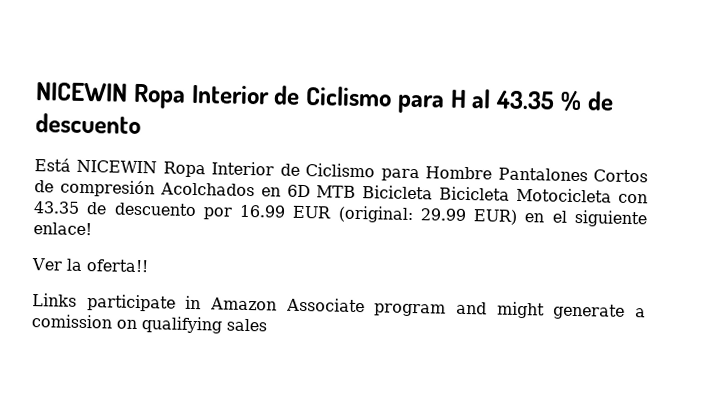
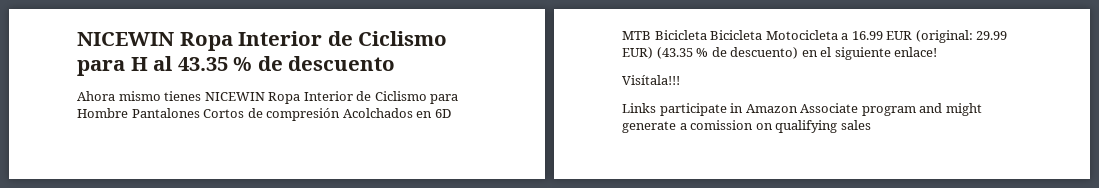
- Está NICEWIN Ropa Interior de Ciclismo para Hombre Pantalones Cortos de compresión Acolchados en 6D MTB Bicicleta Bicicleta Motocicleta con 43.35 de descuento por 16.99 EUR (original: 29.99 EUR) en el siguiente enlace!
+ Ahora mismo tienes NICEWIN Ropa Interior de Ciclismo para Hombre Pantalones Cortos de compresión Acolchados en 6D MTB Bicicleta Bicicleta Motocicleta a 16.99 EUR (original: 29.99 EUR) (43.35 % de descuento) en el siguiente enlace!
- Ver la oferta!!
+ Visítala!!!

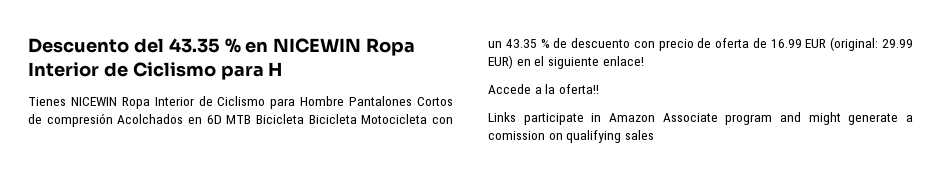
- NICEWIN Ropa Interior de Ciclismo para H al 43.35 % de descuento
- Ahora mismo tienes NICEWIN Ropa Interior de Ciclismo para Hombre Pantalones Cortos de compresión Acolchados en 6D MTB Bicicleta Bicicleta Motocicleta a 16.99 EUR (original: 29.99 EUR) (43.35 % de descuento) en el siguiente enlace!
+ Descuento del 43.35 % en NICEWIN Ropa Interior de Ciclismo para H
+ Tienes NICEWIN Ropa Interior de Ciclismo para Hombre Pantalones Cortos de compresión Acolchados en 6D MTB Bicicleta Bicicleta Motocicleta con un 43.35 % de descuento con precio de oferta de 16.99 EUR (original: 29.99 EUR) en el siguiente enlace!
- Visítala!!!
+ Accede a la oferta!!

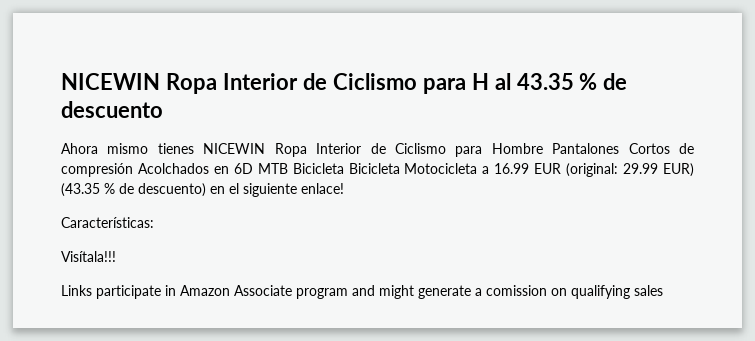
- Descuento del 43.35 % en NICEWIN Ropa Interior de Ciclismo para H
- Tienes NICEWIN Ropa Interior de Ciclismo para Hombre Pantalones Cortos de compresión Acolchados en 6D MTB Bicicleta Bicicleta Motocicleta con un 43.35 % de descuento con precio de oferta de 16.99 EUR (original: 29.99 EUR) en el siguiente enlace!
+ NICEWIN Ropa Interior de Ciclismo para H al 43.35 % de descuento
+ Ahora mismo tienes NICEWIN Ropa Interior de Ciclismo para Hombre Pantalones Cortos de compresión Acolchados en 6D MTB Bicicleta Bicicleta Motocicleta a 16.99 EUR (original: 29.99 EUR) (43.35 % de descuento) en el siguiente enlace!
- Accede a la oferta!!
+ Características:
+ Visítala!!!

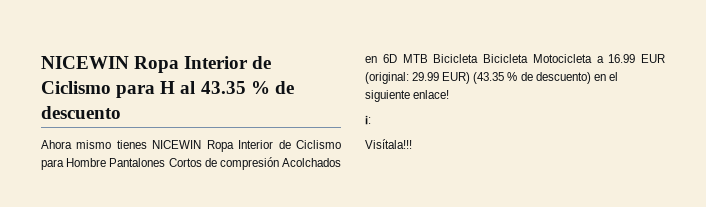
- Características:
+ ℹ:
- Links participate in Amazon Associate program and might generate a comission on qualifying sales

